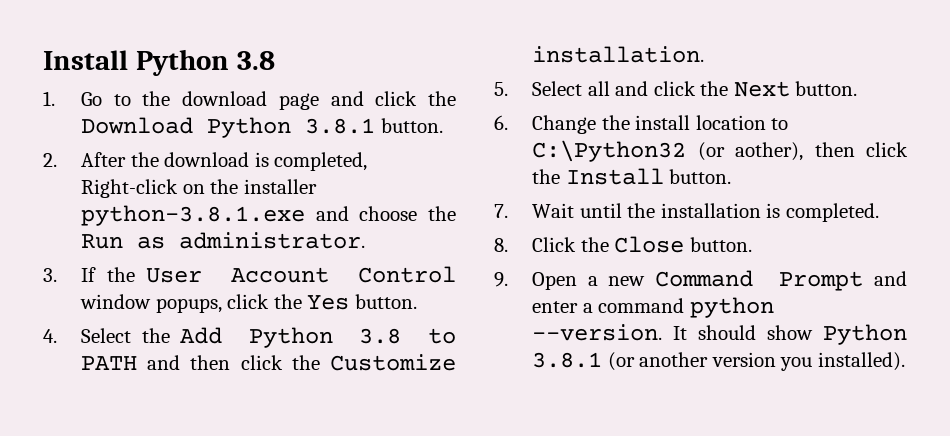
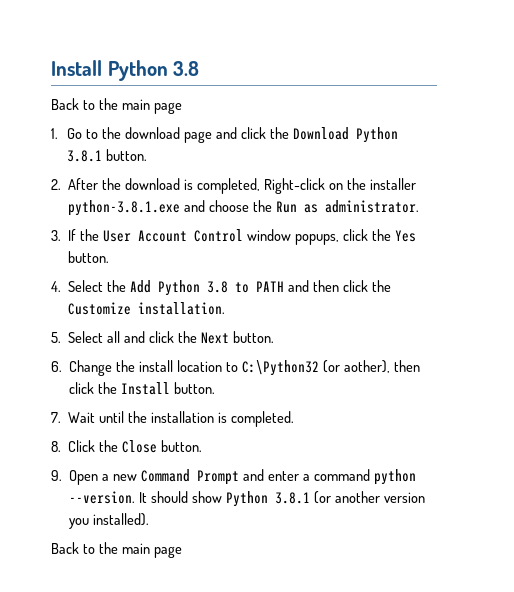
  Install Python 3.8
+ Back to the main page
  It should show Python 3.8.1 (or another version you installed).
+ Back to the main page

